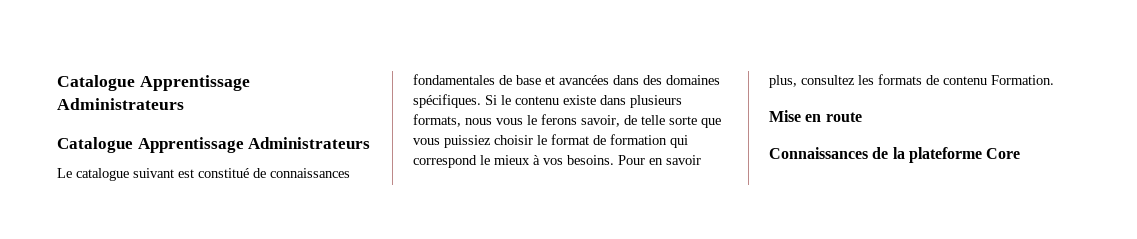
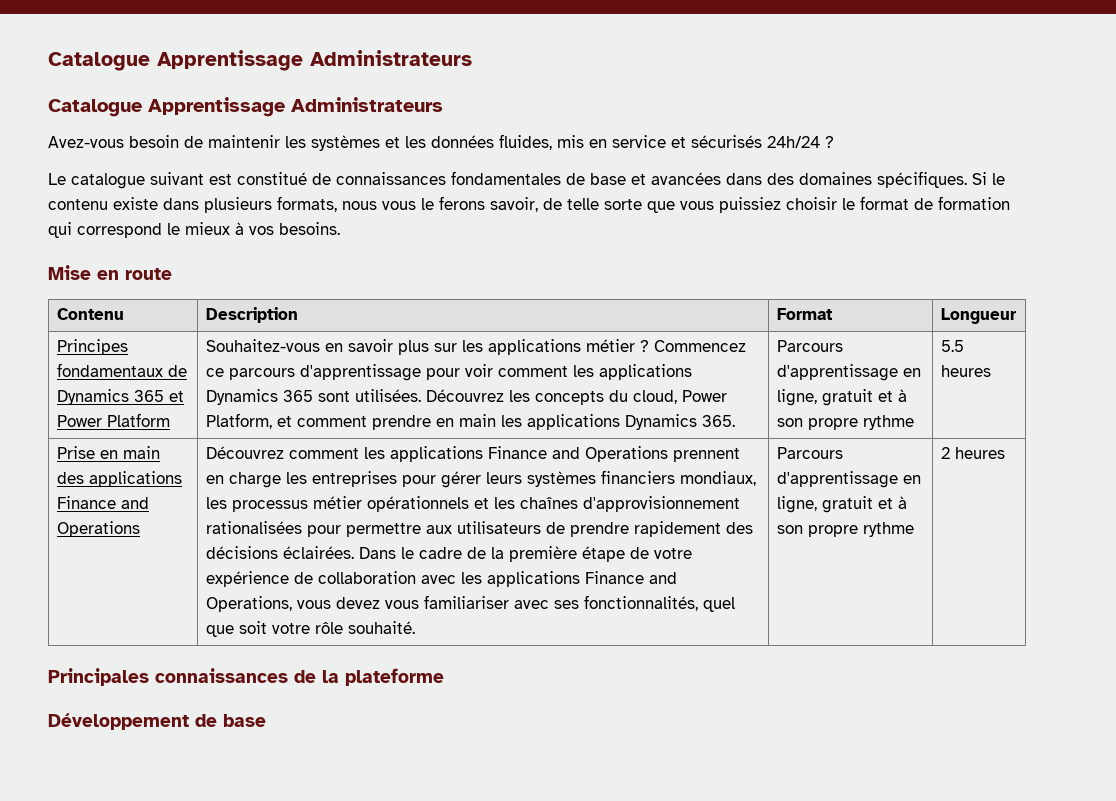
+ Avez-vous besoin de maintenir les systèmes et les données fluides, mis en service et sécurisés 24h/24 ?
- Si le contenu existe dans plusieurs formats, nous vous le ferons savoir, de telle sorte que vous puissiez choisir le format de formation qui correspond le mieux à vos besoins. Pour en savoir plus, consultez les formats de contenu Formation.
+ Si le contenu existe dans plusieurs formats, nous vous le ferons savoir, de telle sorte que vous puissiez choisir le format de formation qui correspond le mieux à vos besoins.
  Mise en route
- Connaissances de la plateforme Core
+ Contenu | Description | Format | Longueur
+ Principes fondamentaux de Dynamics 365 et Power Platform | Souhaitez-vous en savoir plus sur les applications métier ? Commencez ce parcours d'apprentissage pour voir comment les applications Dynamics 365 sont utilisées. Découvrez les concepts du cloud, Power Platform, et comment prendre en main les applications Dynamics 365. | Parcours d'apprentissage en ligne, gratuit et à son propre rythme | 5.5 heures
+ Prise en main des applications Finance and Operations | Découvrez comment les applications Finance and Operations prennent en charge les entreprises pour gérer leurs systèmes financiers mondiaux, les processus métier opérationnels et les chaînes d'approvisionnement rationalisées pour permettre aux utilisateurs de prendre rapidement des décisions éclairées. Dans le cadre de la première étape de votre expérience de collaboration avec les applications Finance and Operations, vous devez vous familiariser avec ses fonctionnalités, quel que soit votre rôle souhaité. | Parcours d'apprentissage en ligne, gratuit et à son propre rythme | 2 heures
+ Principales connaissances de la plateforme
+ Développement de base

